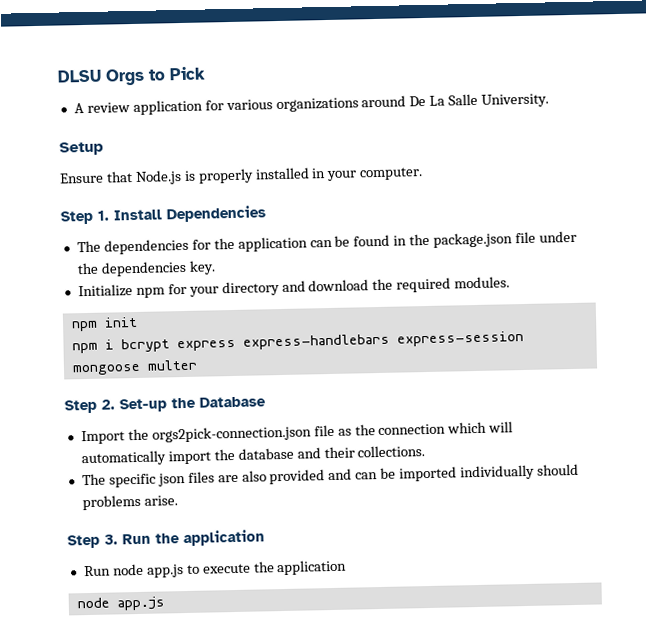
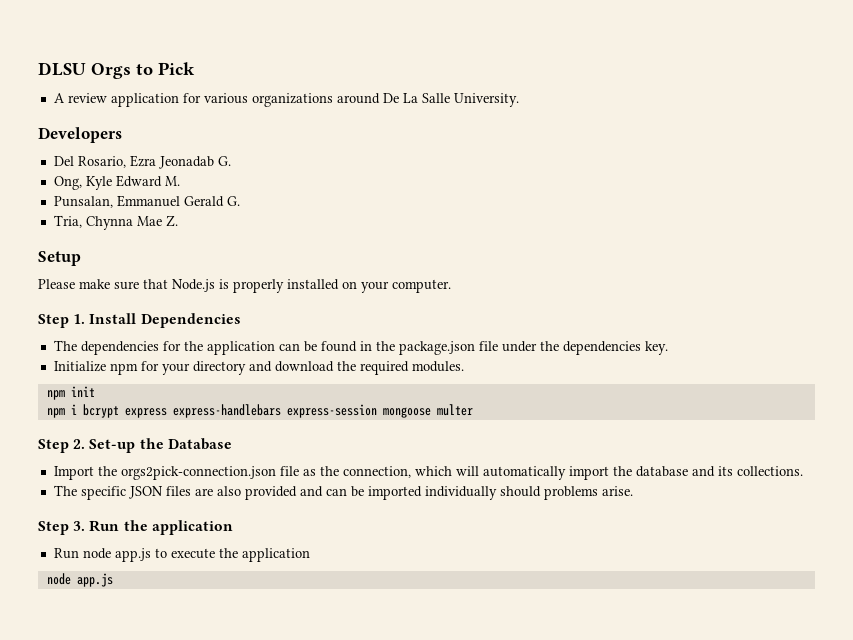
+ Developers
+ Del Rosario, Ezra Jeonadab G.
+ Ong, Kyle Edward M.
+ Punsalan, Emmanuel Gerald G.
+ Tria, Chynna Mae Z.
  Setup
- Ensure that Node.js is properly installed in your computer.
+ Please make sure that Node.js is properly installed on your computer.
- Import the orgs2pick-connection.json file as the connection which will automatically import the database and their collections.
+ Import the orgs2pick-connection.json file as the connection, which will automatically import the database and its collections.
- The specific json files are also provided and can be imported individually should problems arise.
+ The specific JSON files are also provided and can be imported individually should problems arise.

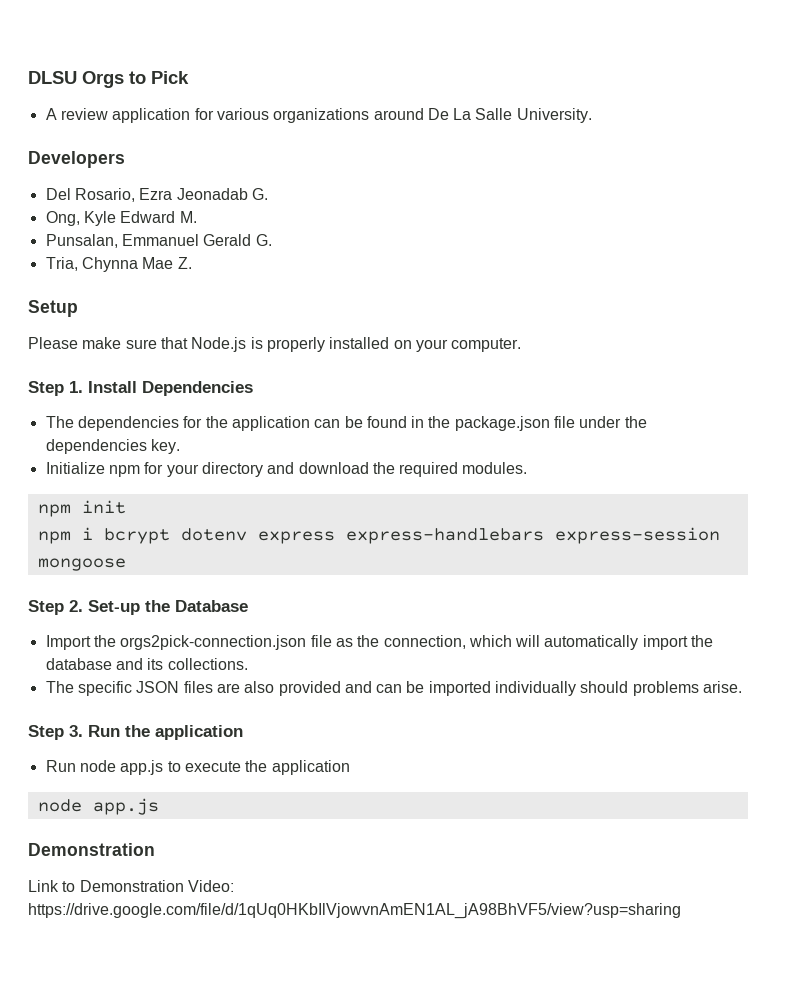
- npm i bcrypt express express-handlebars express-session mongoose multer
+ npm i bcrypt dotenv express express-handlebars express-session mongoose
  Run node app.js to execute the application
  node app.js
+ Demonstration
+ Link to Demonstration Video: https://drive.google.com/file/d/1qUq0HKbIlVjowvnAmEN1AL_jA98BhVF5/view?usp=sharing

